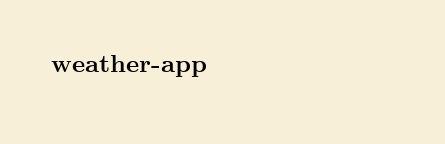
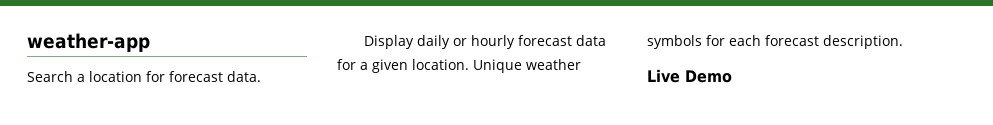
+ Search a location for forecast data.
+ Display daily or hourly forecast data for a given location. Unique weather symbols for each forecast description.
+ Live Demo

